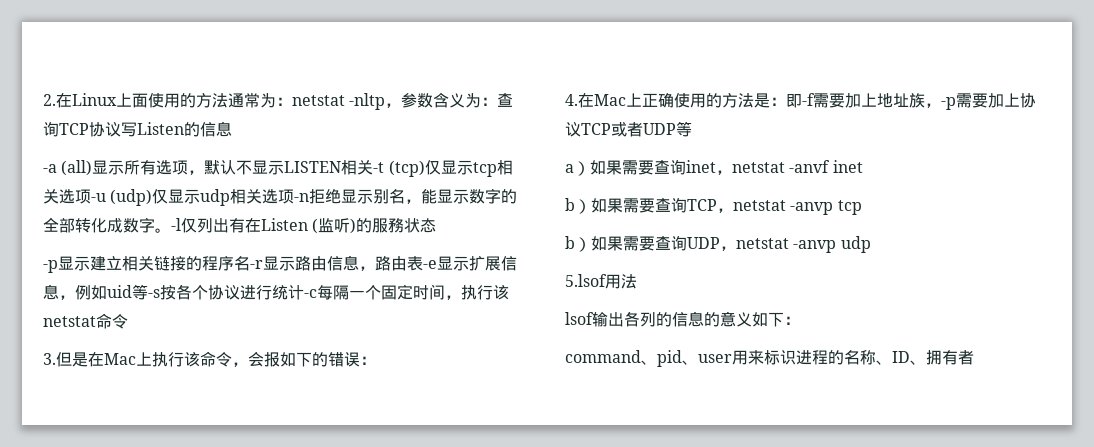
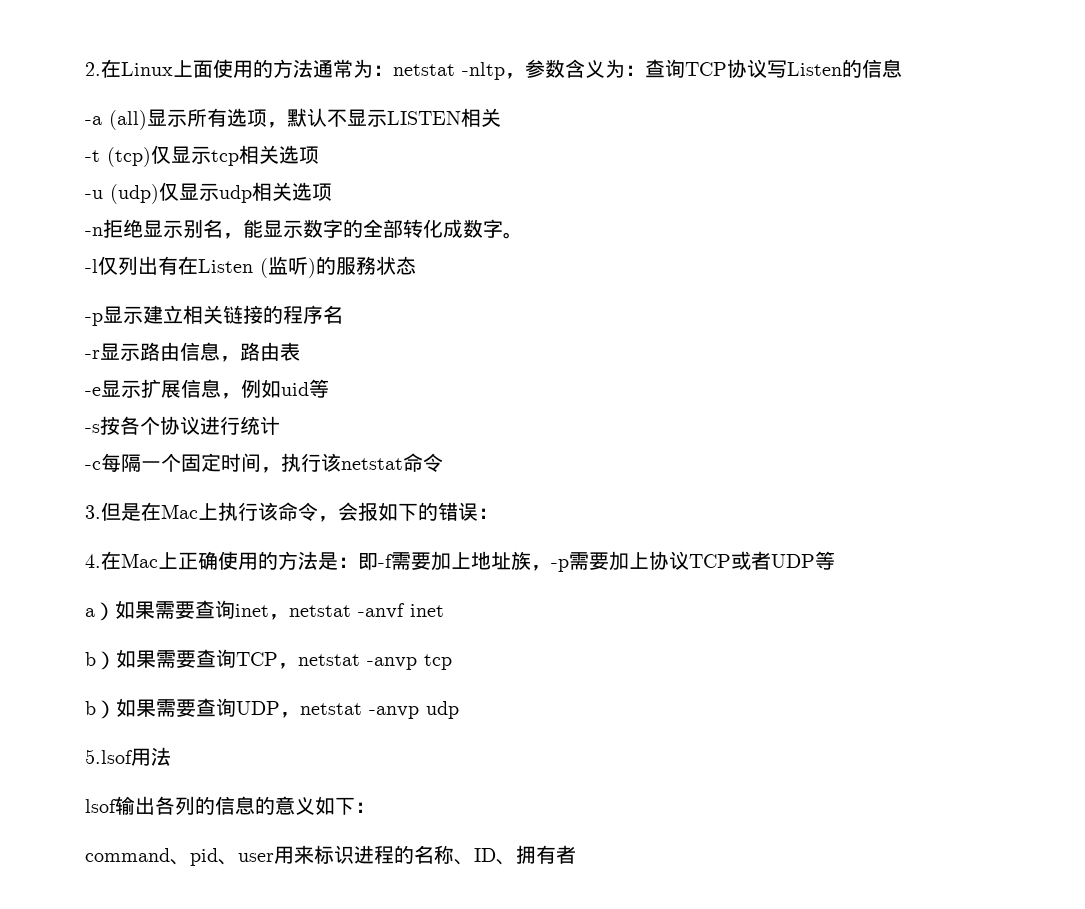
- -a (all)显示所有选项，默认不显示LISTEN相关-t (tcp)仅显示tcp相关选项-u (udp)仅显示udp相关选项-n拒绝显示别名，能显示数字的全部转化成数字。-l仅列出有在Listen (监听)的服務状态
+ -a (all)显示所有选项，默认不显示LISTEN相关
+ -t (tcp)仅显示tcp相关选项
+ -u (udp)仅显示udp相关选项
+ -n拒绝显示别名，能显示数字的全部转化成数字。
+ -l仅列出有在Listen (监听)的服務状态
- -p显示建立相关链接的程序名-r显示路由信息，路由表-e显示扩展信息，例如uid等-s按各个协议进行统计-c每隔一个固定时间，执行该netstat命令
+ -p显示建立相关链接的程序名
+ -r显示路由信息，路由表
+ -e显示扩展信息，例如uid等
+ -s按各个协议进行统计
+ -c每隔一个固定时间，执行该netstat命令

